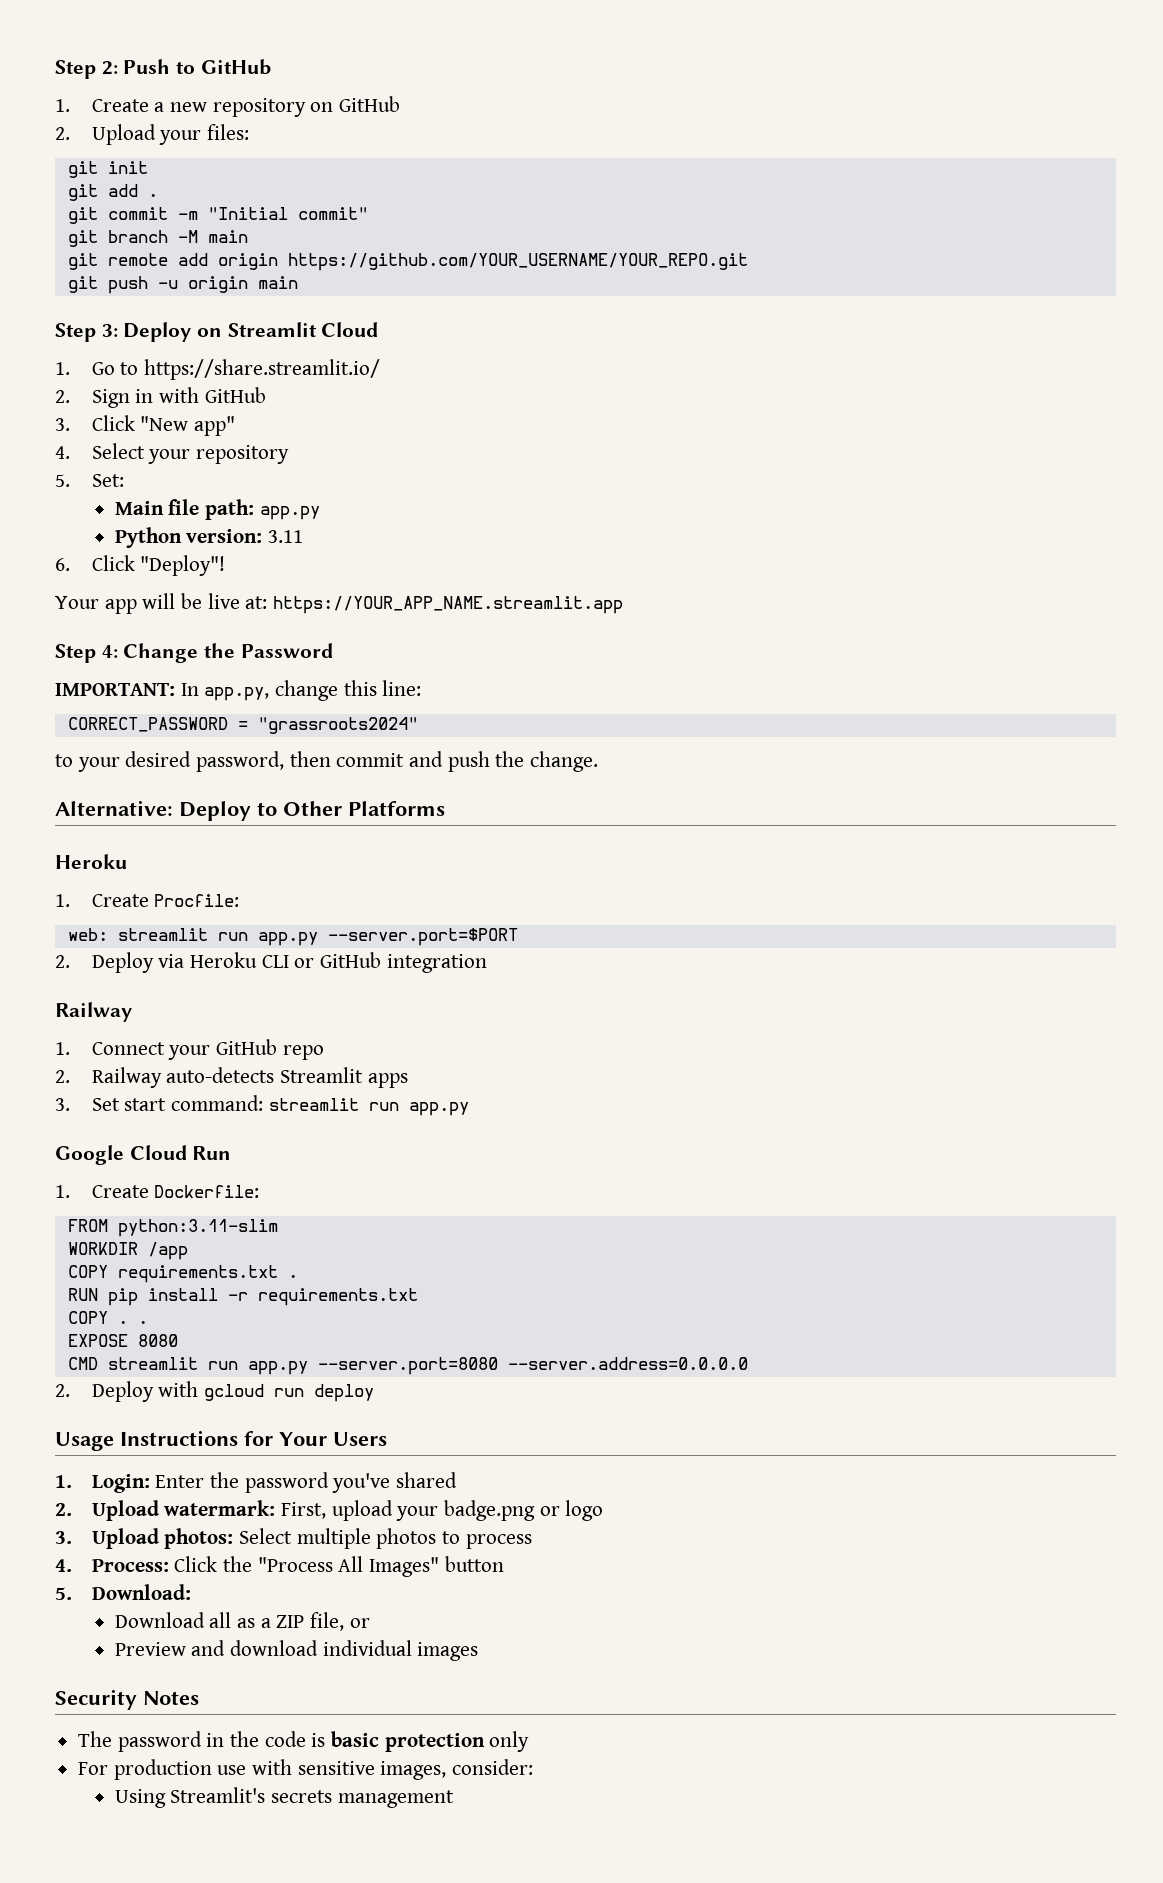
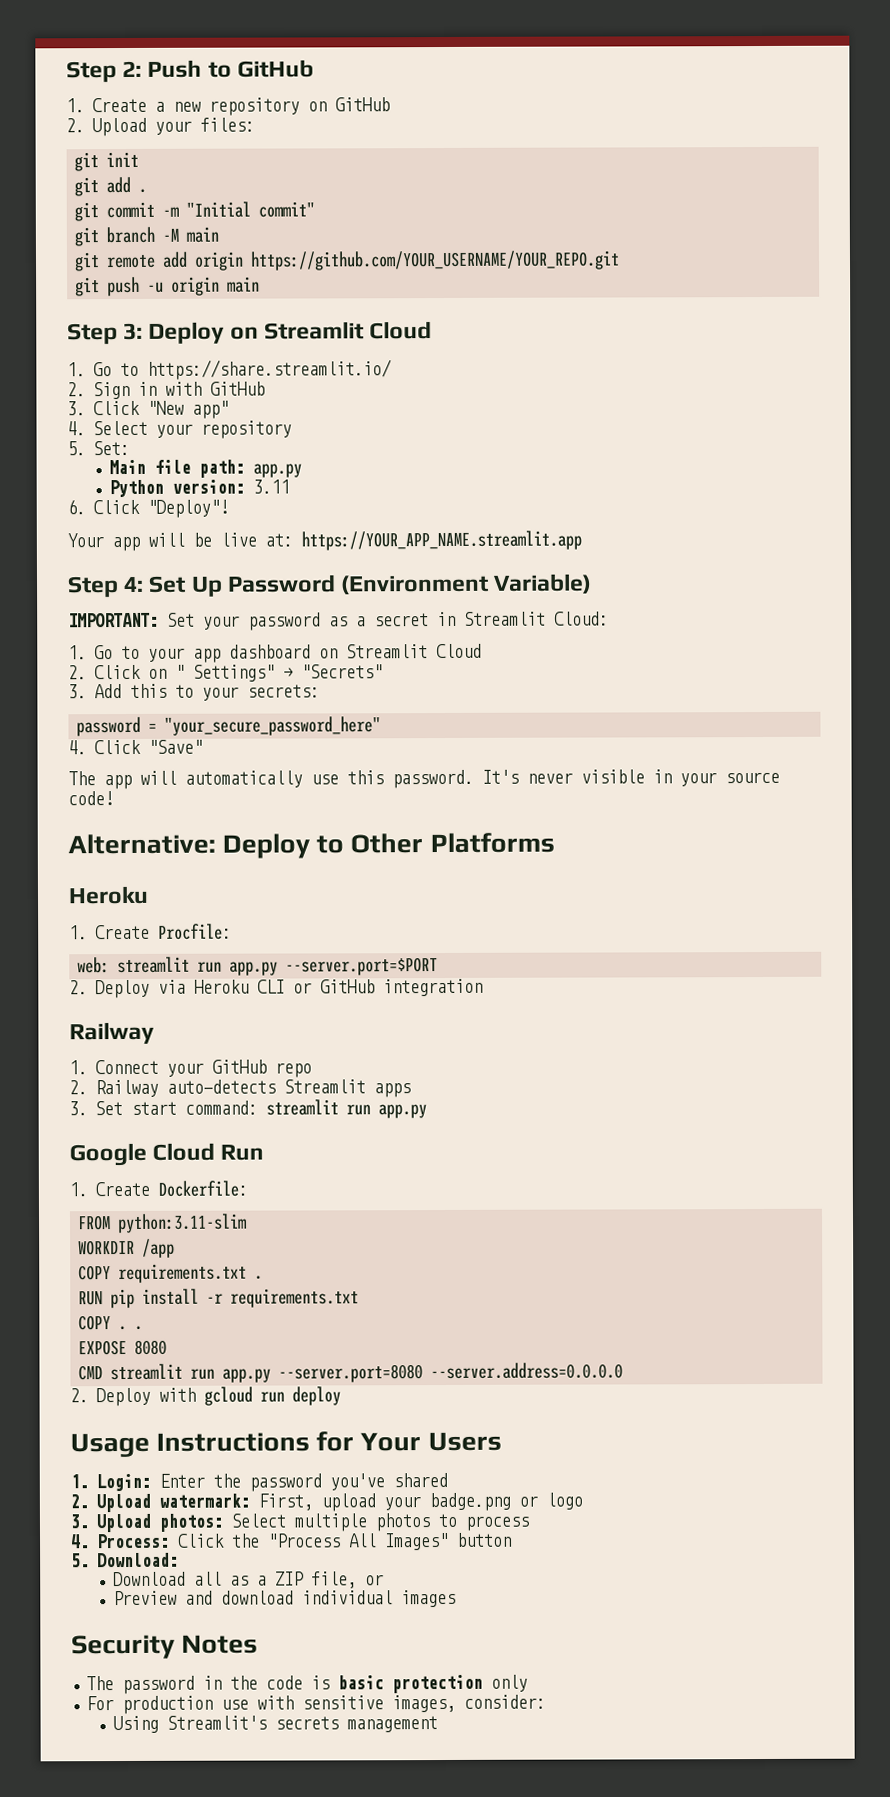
- Step 4: Change the Password
+ Step 4: Set Up Password (Environment Variable)
- IMPORTANT: In app.py, change this line:
- CORRECT_PASSWORD = "grassroots2024"
- to your desired password, then commit and push the change.
+ IMPORTANT: Set your password as a secret in Streamlit Cloud:
+ 1. Go to your app dashboard on Streamlit Cloud
+ 2. Click on " Settings" → "Secrets"
+ 3. Add this to your secrets:
+ password = "your_secure_password_here"
+ 4. Click "Save"
+ The app will automatically use this password. It's never visible in your source code!

